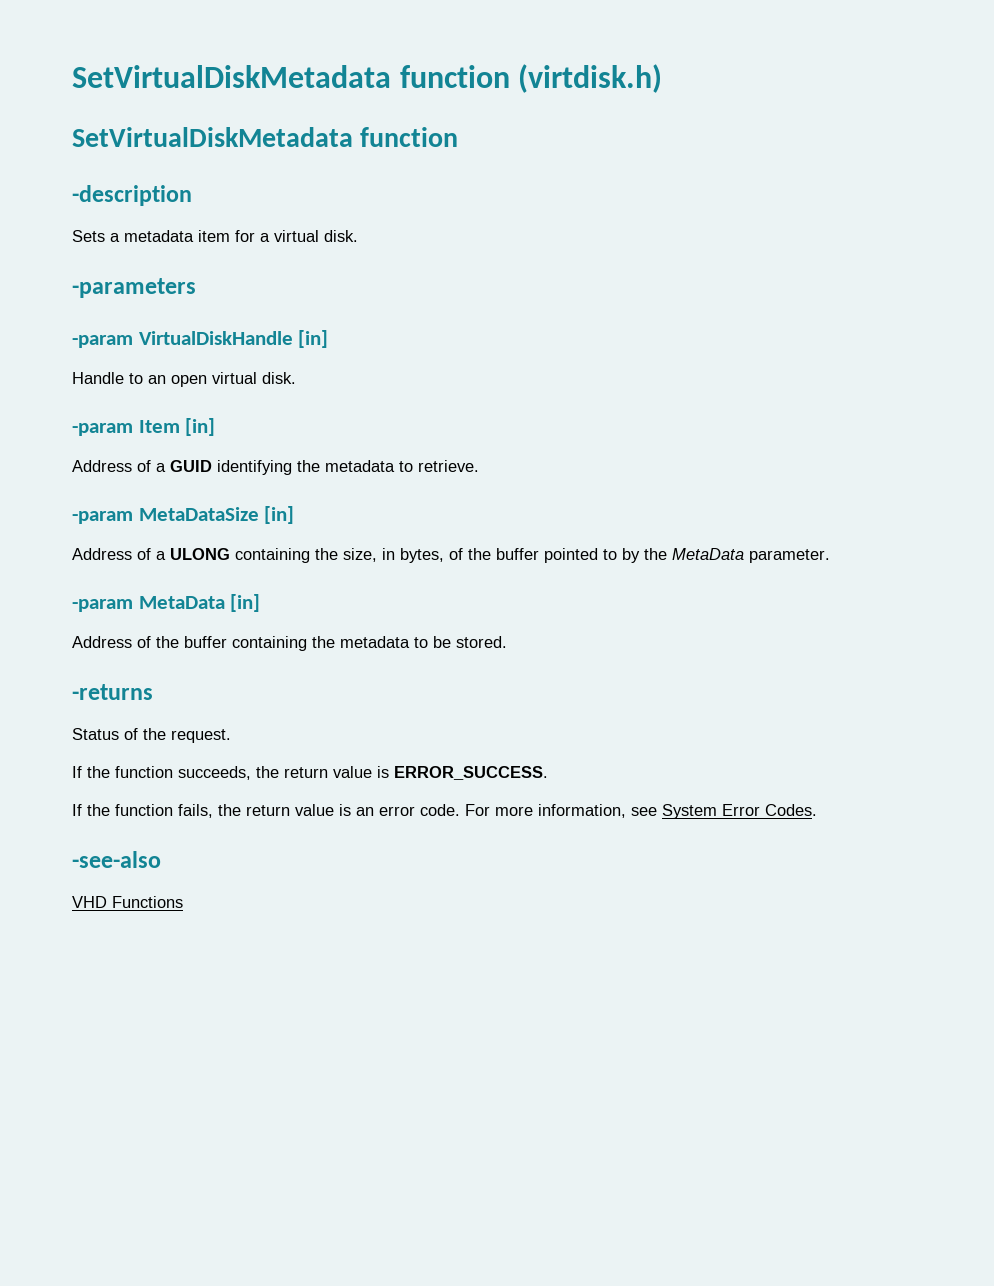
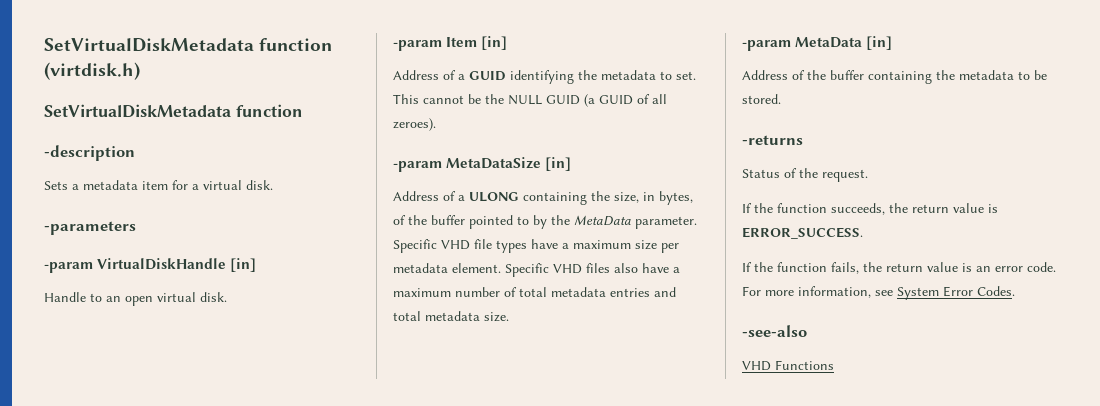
- Address of a GUID identifying the metadata to retrieve.
+ Address of a GUID identifying the metadata to set. This cannot be the NULL GUID (a GUID of all zeroes).
+ Specific VHD file types have a maximum size per metadata element. Specific VHD files also have a maximum number of total metadata entries and total metadata size.

